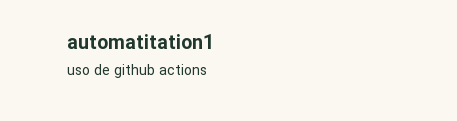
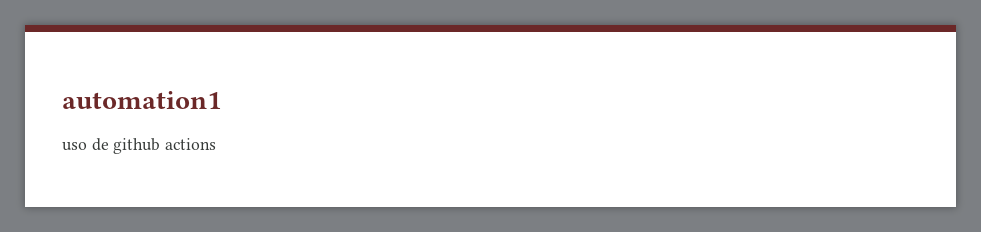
- automatitation1
+ automation1

